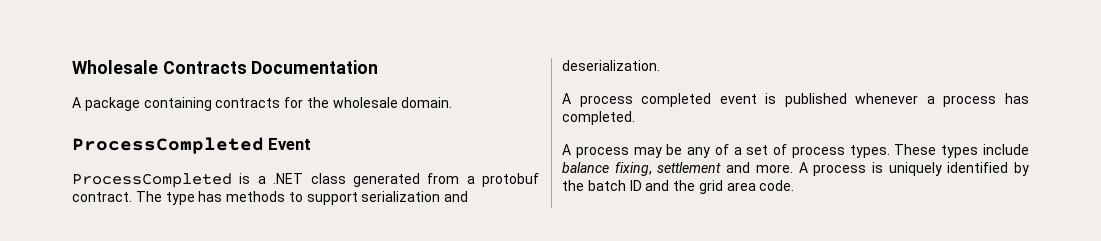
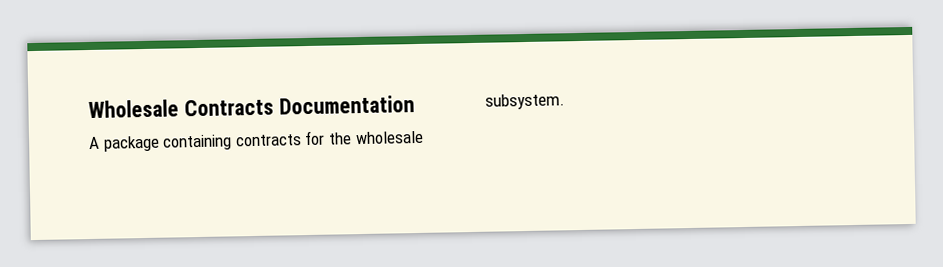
- A package containing contracts for the wholesale domain.
- ProcessCompleted Event
- ProcessCompleted is a .NET class generated from a protobuf contract. The type has methods to support serialization and deserialization.
- A process completed event is published whenever a process has completed.
- A process may be any of a set of process types. These types include balance fixing, settlement and more. A process is uniquely identified by the batch ID and the grid area code.
+ A package containing contracts for the wholesale subsystem.

